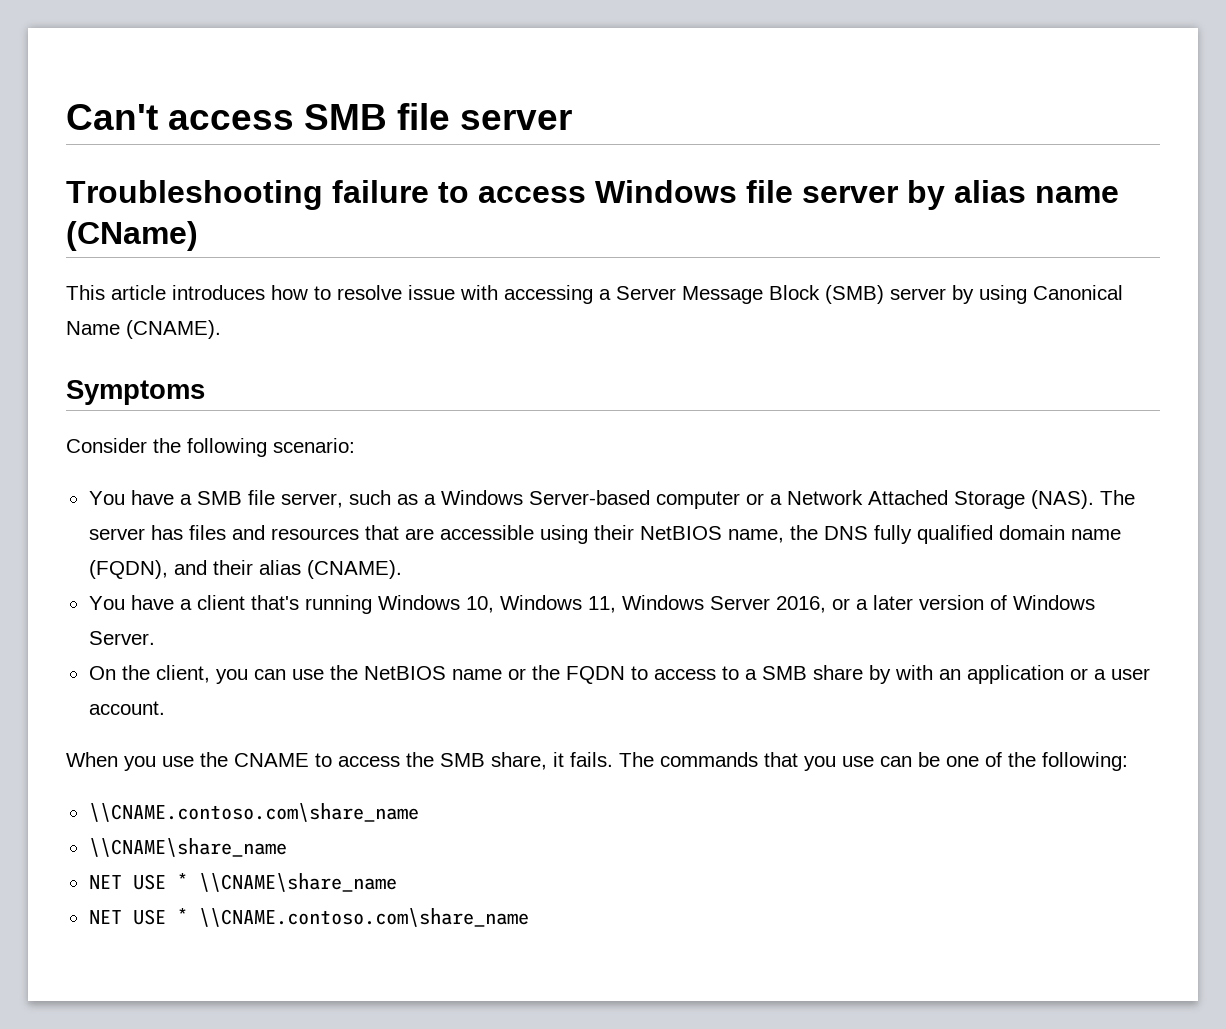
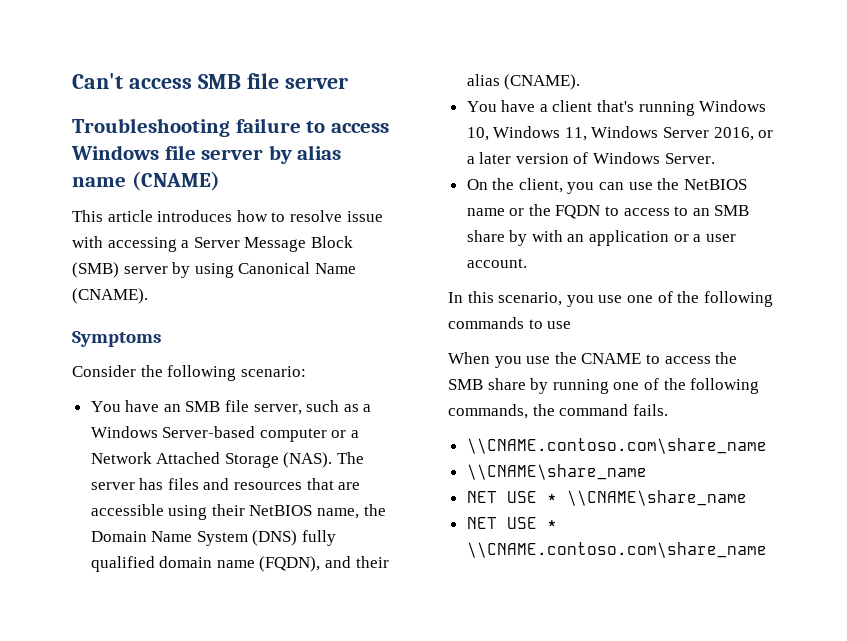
- Troubleshooting failure to access Windows file server by alias name (CName)
+ Troubleshooting failure to access Windows file server by alias name (CNAME)
- You have a SMB file server, such as a Windows Server-based computer or a Network Attached Storage (NAS).
+ You have an SMB file server, such as a Windows Server-based computer or a Network Attached Storage (NAS).
- The server has files and resources that are accessible using their NetBIOS name, the DNS fully qualified domain name (FQDN), and their alias (CNAME).
+ The server has files and resources that are accessible using their NetBIOS name, the Domain Name System (DNS) fully qualified domain name (FQDN), and their alias (CNAME).
- On the client, you can use the NetBIOS name or the FQDN to access to a SMB share by with an application or a user account.
+ On the client, you can use the NetBIOS name or the FQDN to access to an SMB share by with an application or a user account.
+ In this scenario, you use one of the following commands to use
- When you use the CNAME to access the SMB share, it fails. The commands that you use can be one of the following:
+ When you use the CNAME to access the SMB share by running one of the following commands, the command fails.

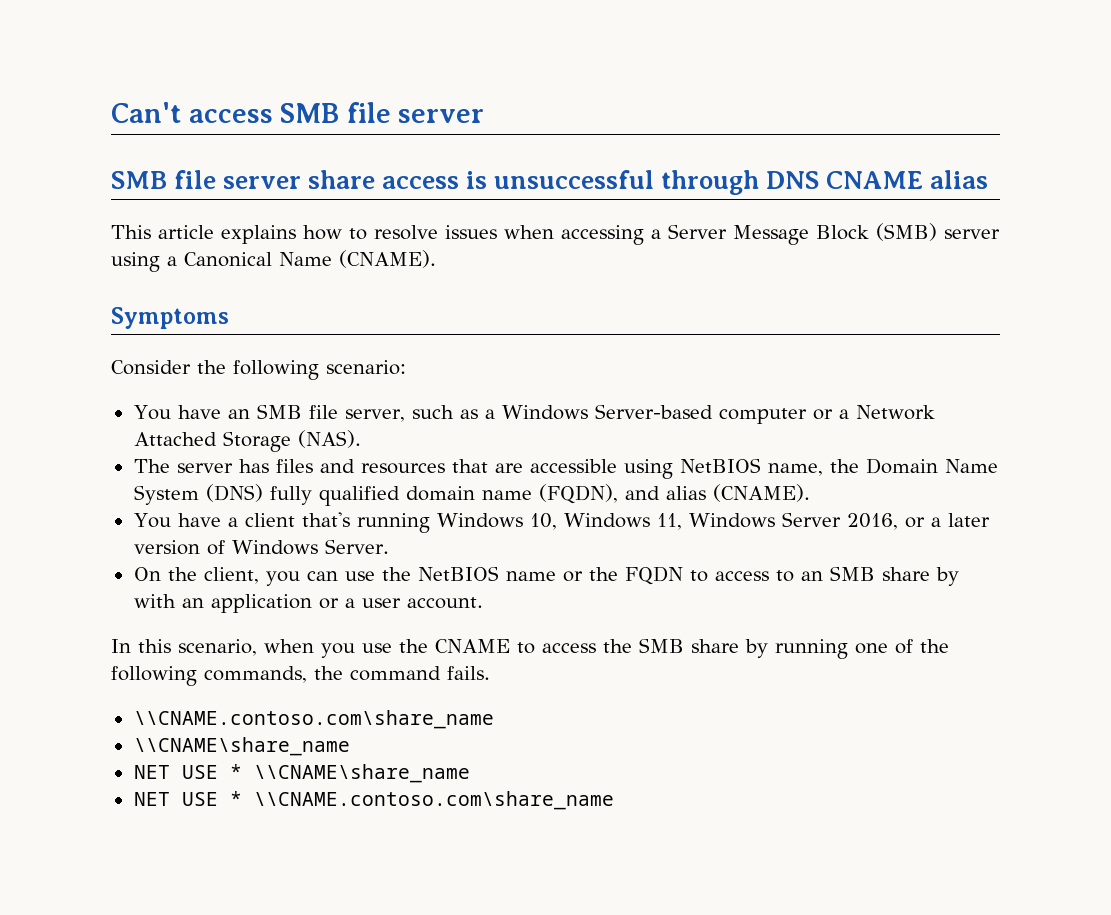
- Troubleshooting failure to access Windows file server by alias name (CNAME)
+ SMB file server share access is unsuccessful through DNS CNAME alias
- This article introduces how to resolve issue with accessing a Server Message Block (SMB) server by using Canonical Name (CNAME).
+ This article explains how to resolve issues when accessing a Server Message Block (SMB) server using a Canonical Name (CNAME).
- You have an SMB file server, such as a Windows Server-based computer or a Network Attached Storage (NAS). The server has files and resources that are accessible using their NetBIOS name, the Domain Name System (DNS) fully qualified domain name (FQDN), and their alias (CNAME).
+ You have an SMB file server, such as a Windows Server-based computer or a Network Attached Storage (NAS).
+ The server has files and resources that are accessible using NetBIOS name, the Domain Name System (DNS) fully qualified domain name (FQDN), and alias (CNAME).
- In this scenario, you use one of the following commands to use
- When you use the CNAME to access the SMB share by running one of the following commands, the command fails.
+ In this scenario, when you use the CNAME to access the SMB share by running one of the following commands, the command fails.

